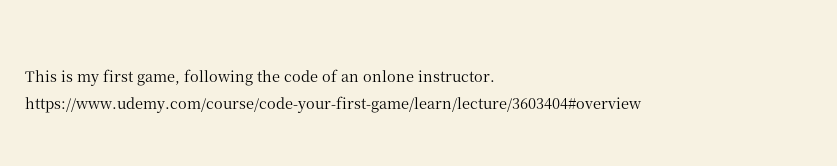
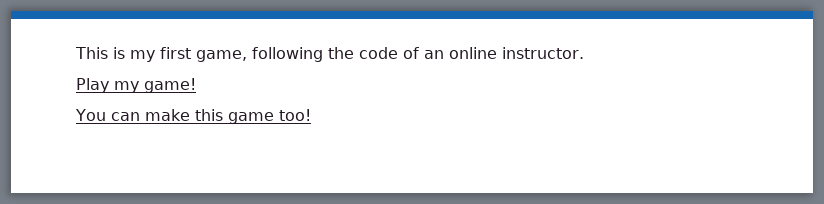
- This is my first game, following the code of an onlone instructor.
+ This is my first game, following the code of an online instructor.
- https://www.udemy.com/course/code-your-first-game/learn/lecture/3603404#overview
+ Play my game!
+ You can make this game too!

